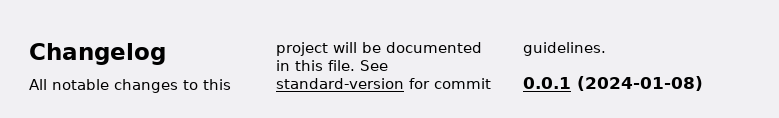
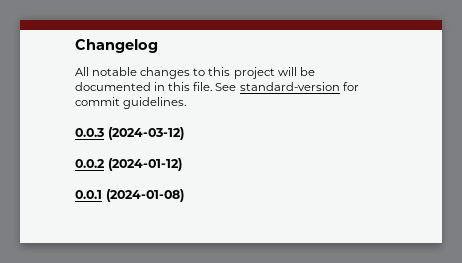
+ 0.0.3 (2024-03-12)
+ 0.0.2 (2024-01-12)

